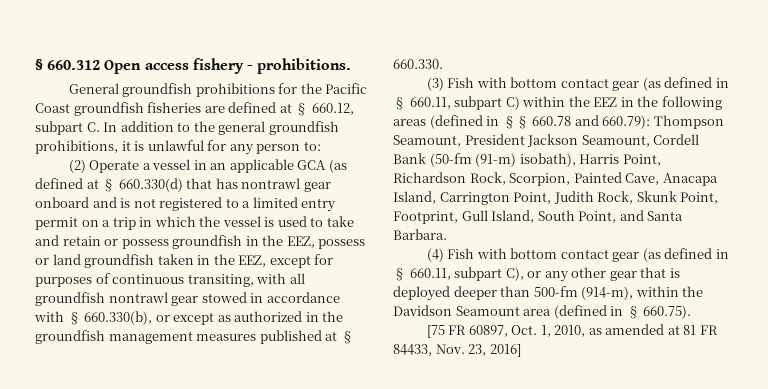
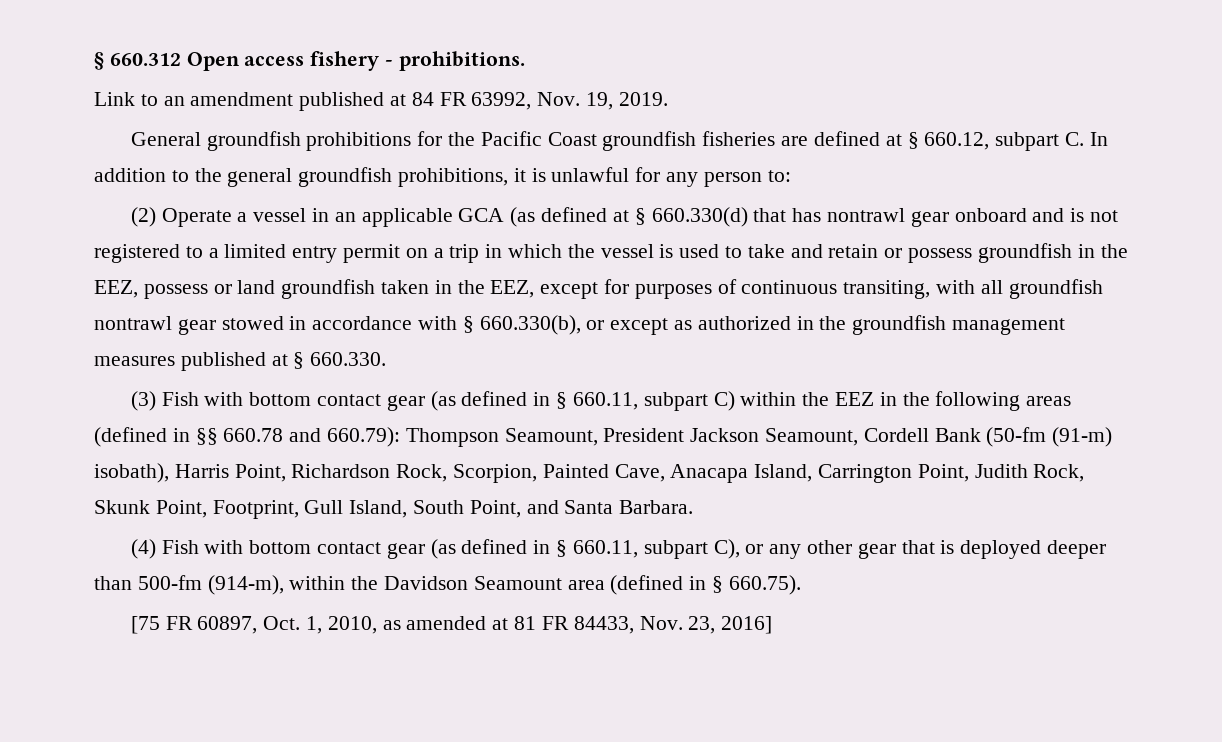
+ Link to an amendment published at 84 FR 63992, Nov. 19, 2019.

